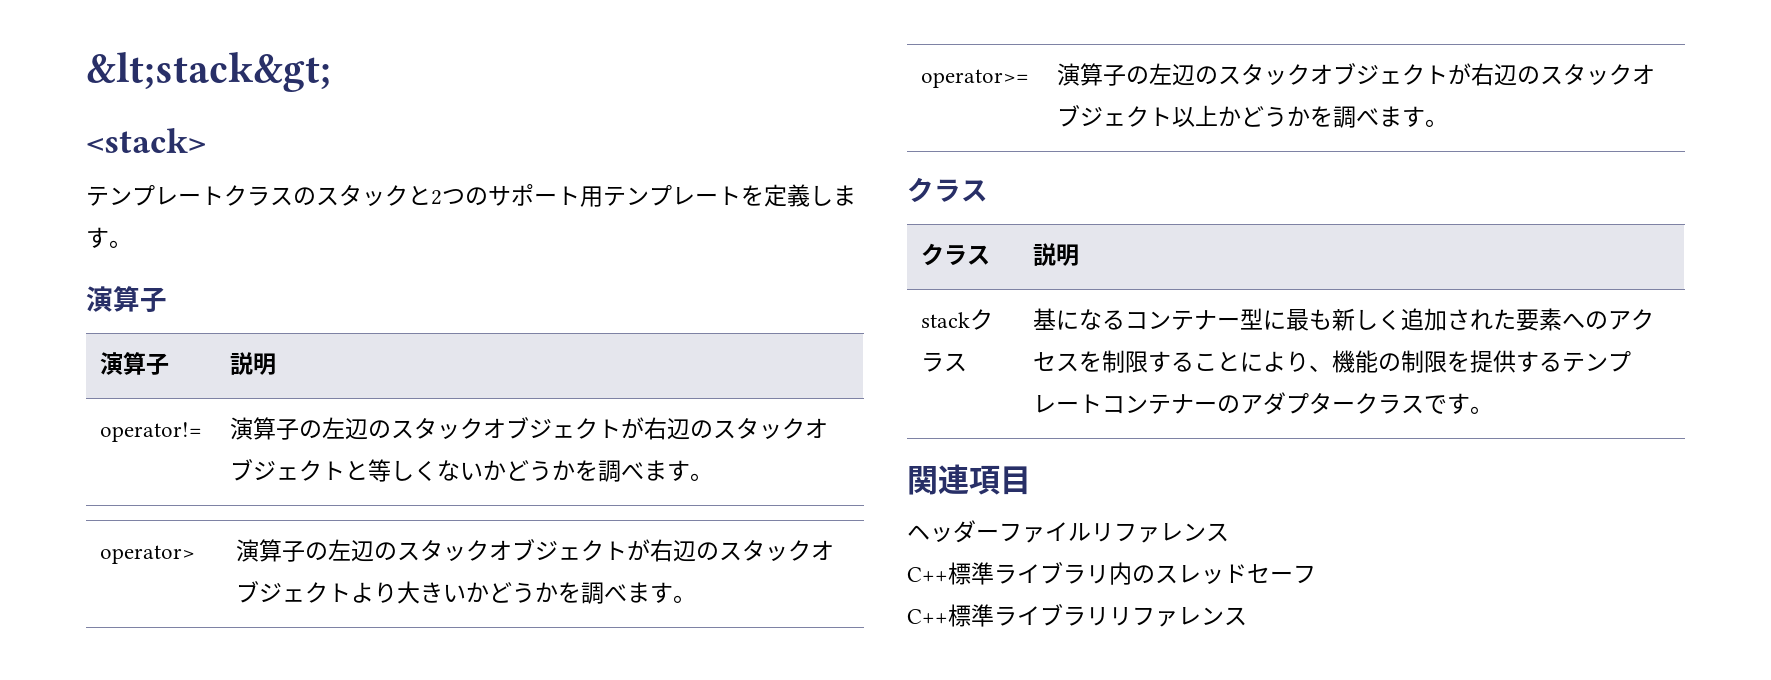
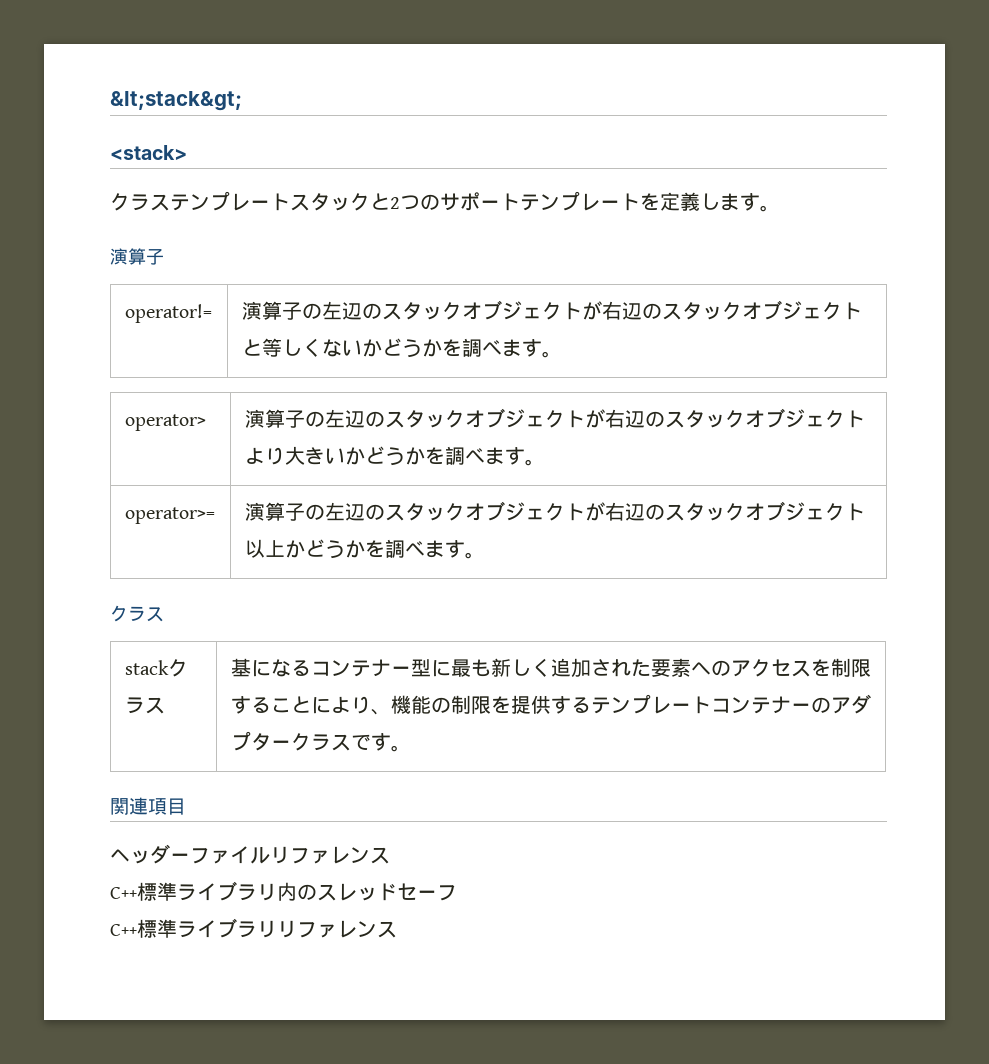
- テンプレートクラスのスタックと2つのサポート用テンプレートを定義します。
+ クラステンプレートスタックと2つのサポートテンプレートを定義します。
- 演算子 | 説明
- クラス | 説明

